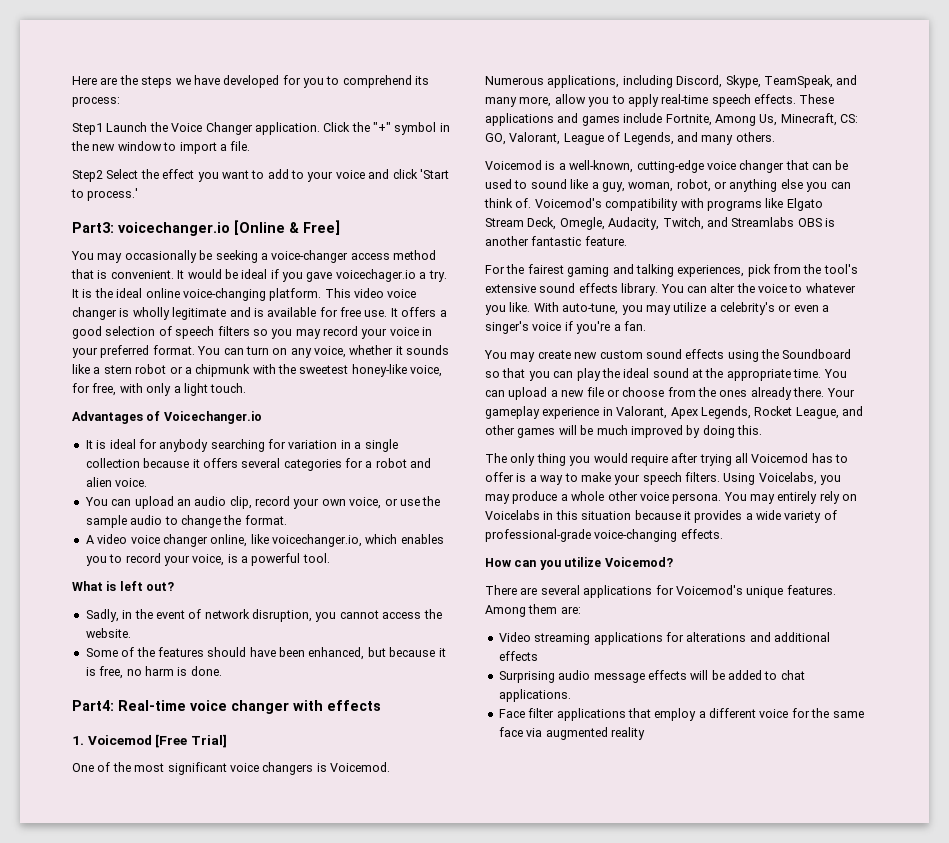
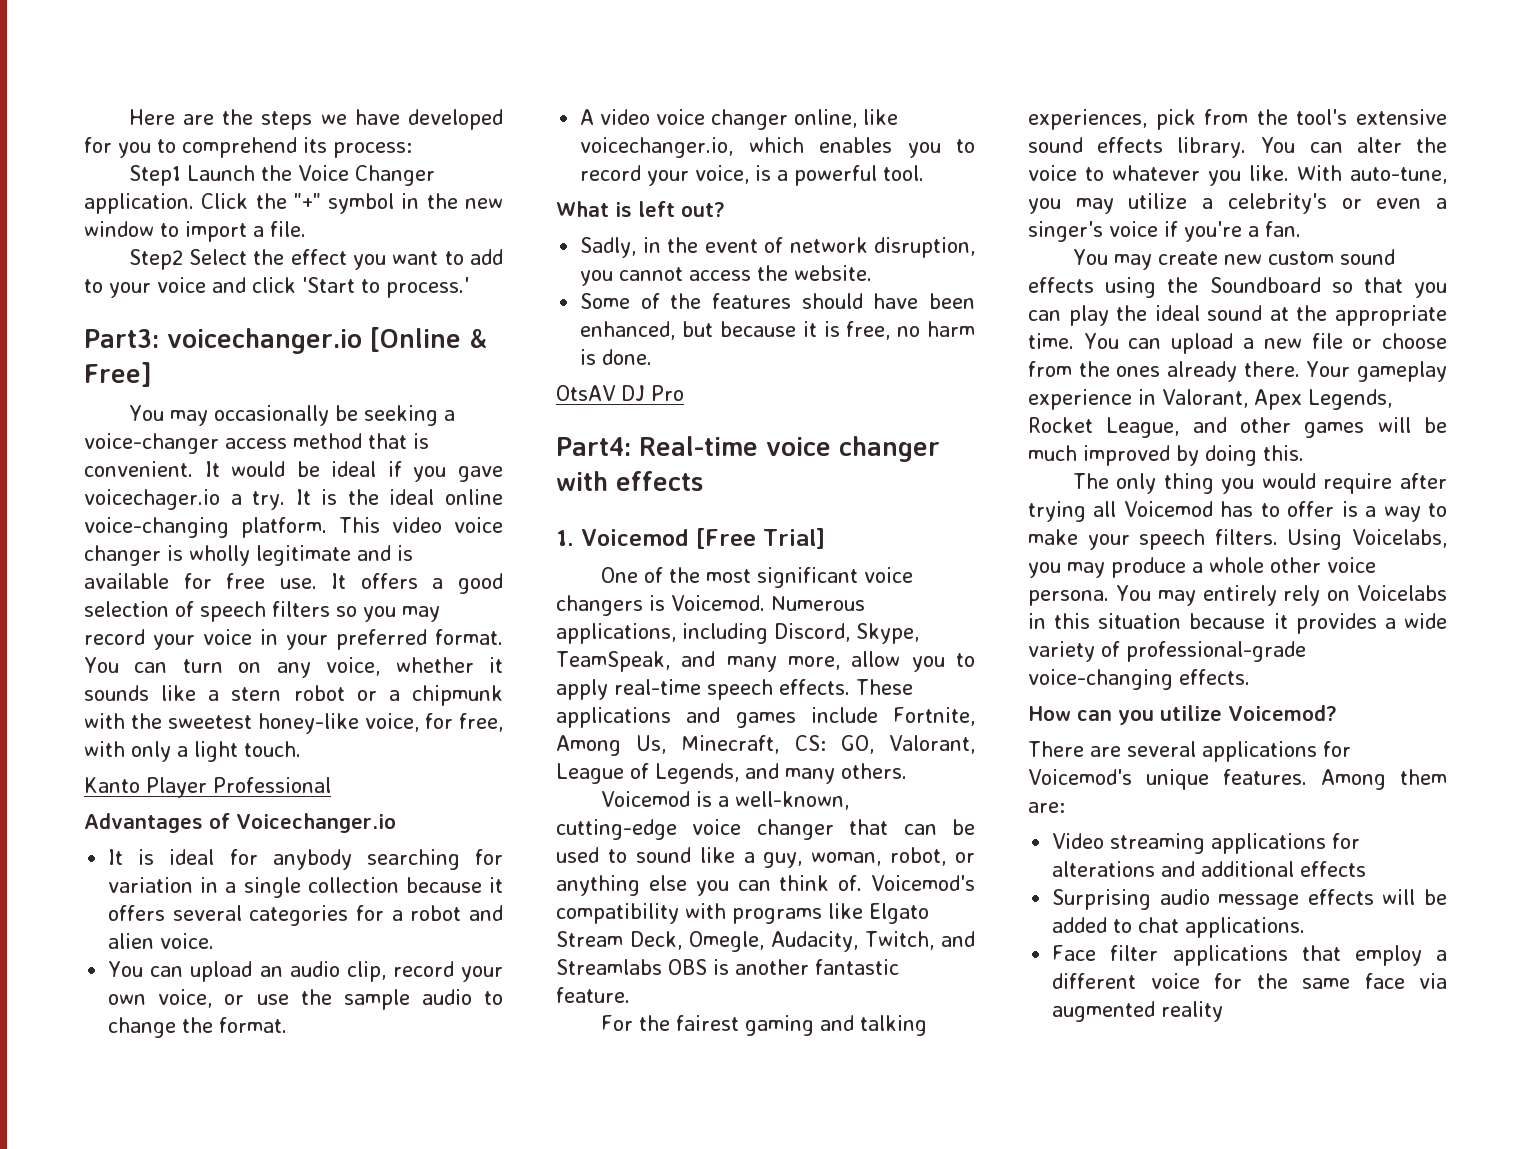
+ Kanto Player Professional
+ OtsAV DJ Pro

